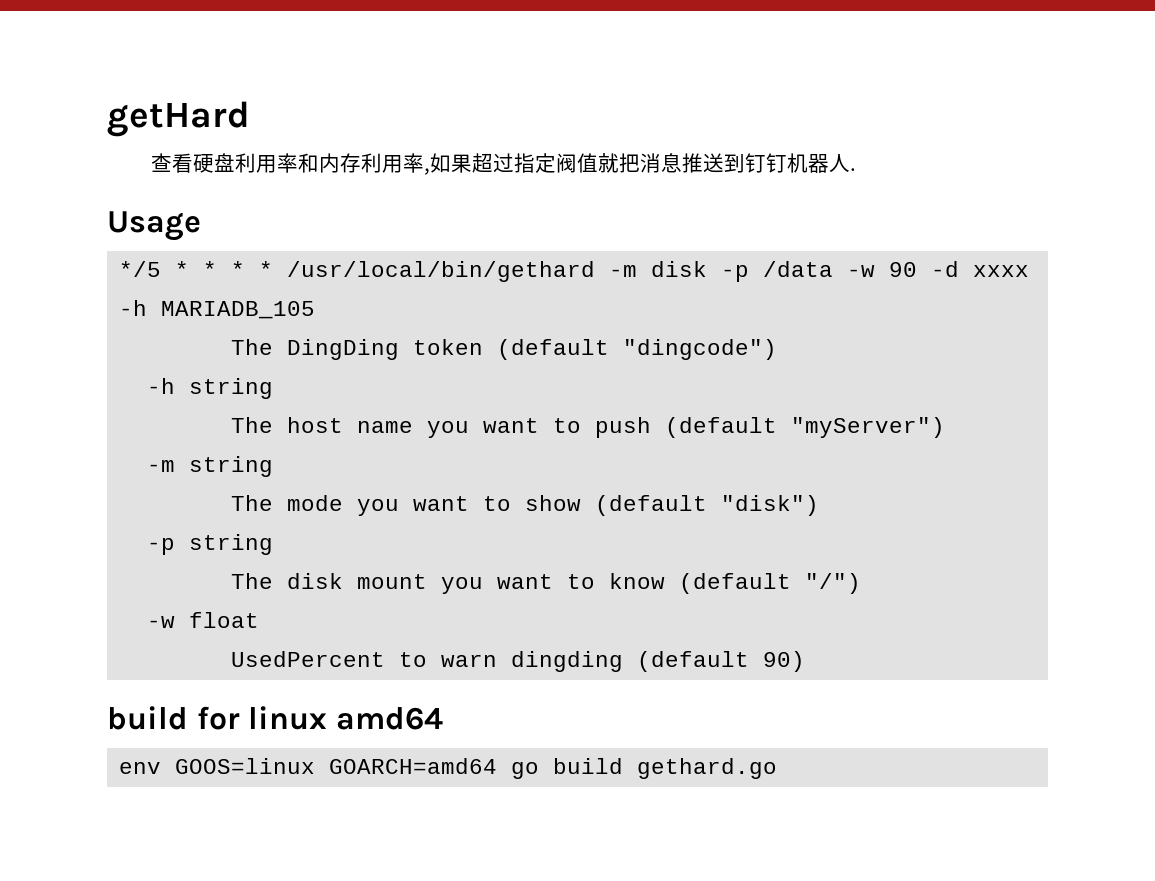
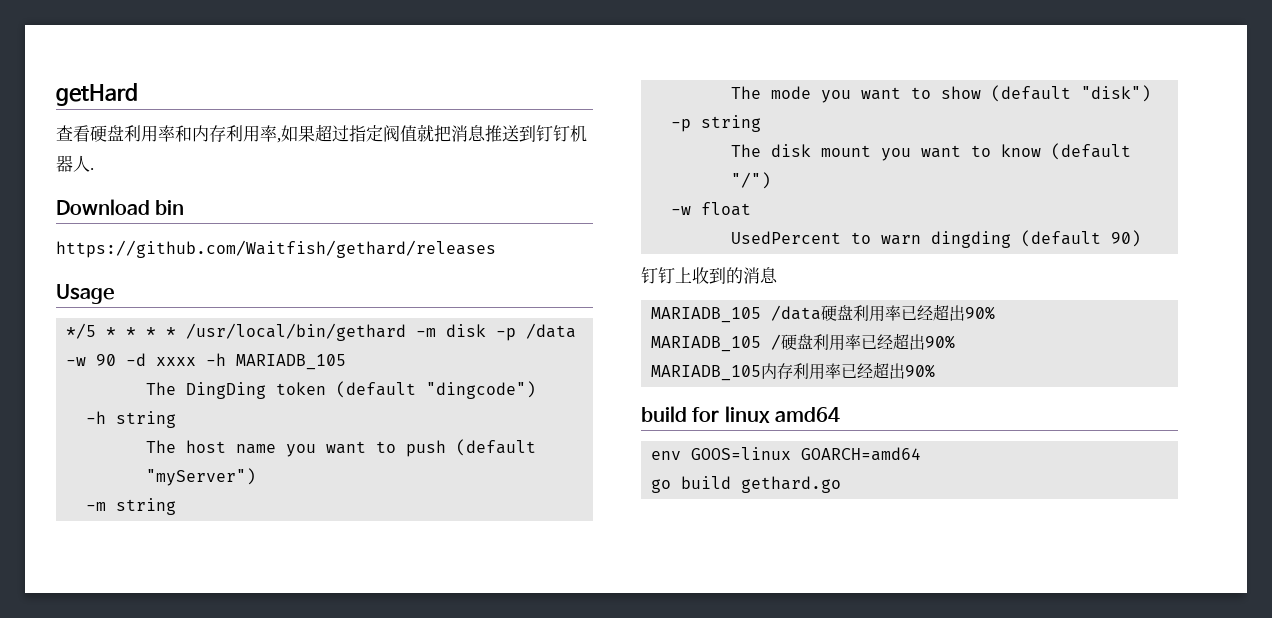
+ Download bin
+ https://github.com/Waitfish/gethard/releases
+ 钉钉上收到的消息
+ MARIADB_105 /data硬盘利用率已经超出90%
+ MARIADB_105 /硬盘利用率已经超出90%
+ MARIADB_105内存利用率已经超出90%
- env GOOS=linux GOARCH=amd64 go build gethard.go
+ env GOOS=linux GOARCH=amd64
+ go build gethard.go

